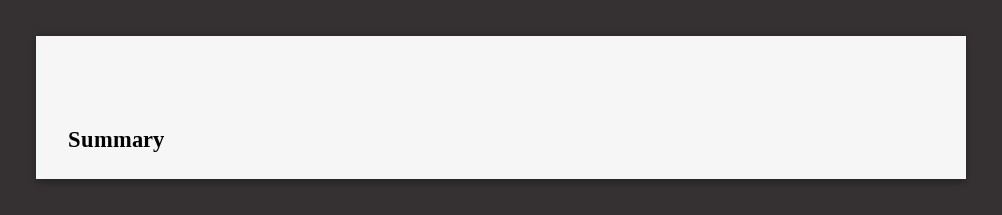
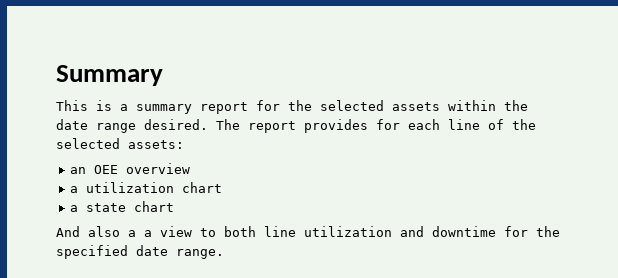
+ This is a summary report for the selected assets within the date range desired. The report provides for each line of the selected assets:
+ an OEE overview
+ a utilization chart
+ a state chart
+ And also a a view to both line utilization and downtime for the specified date range.

